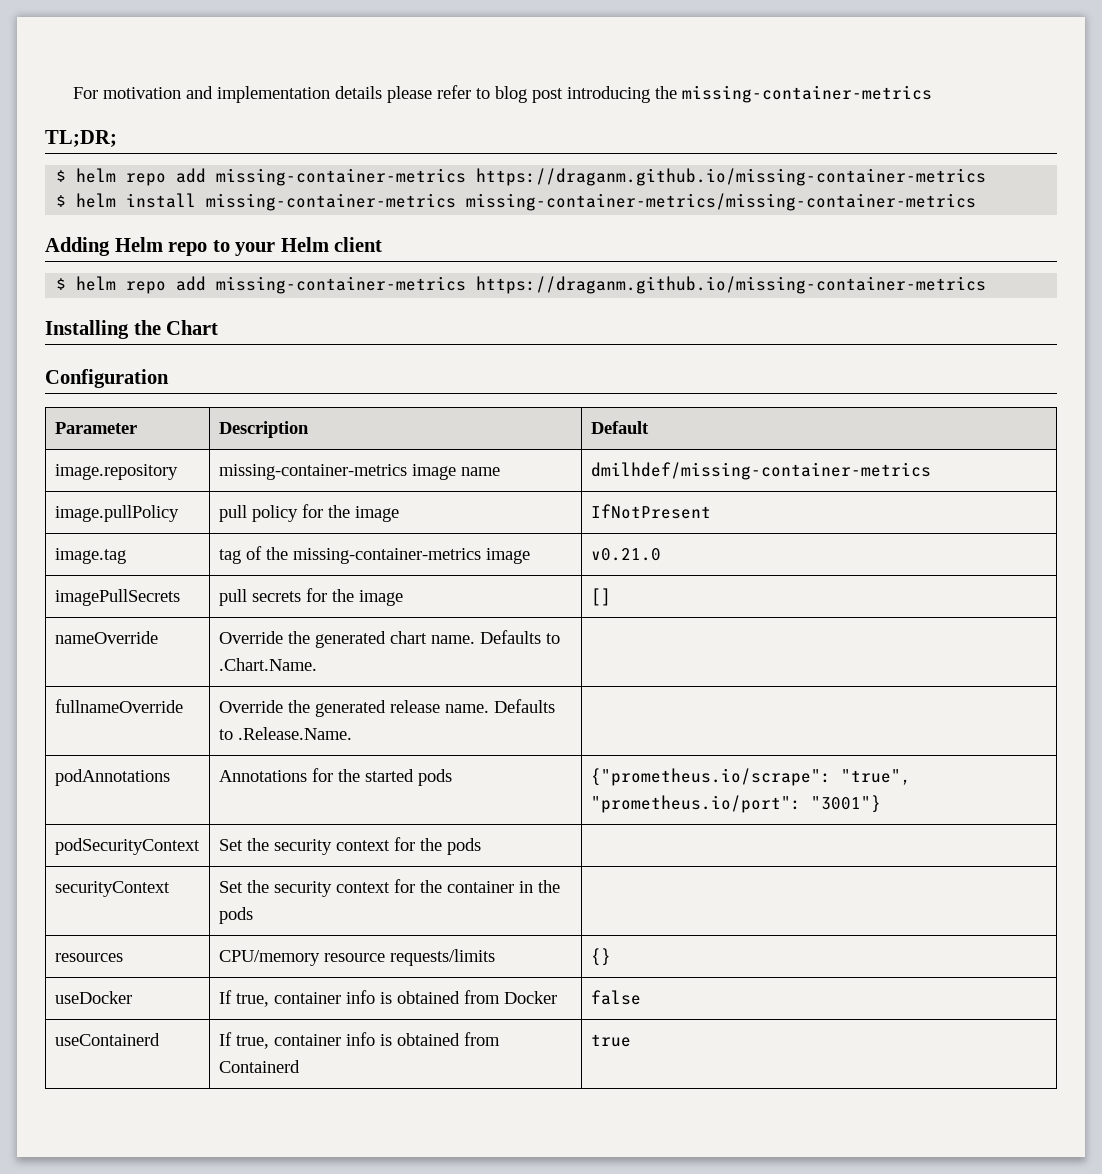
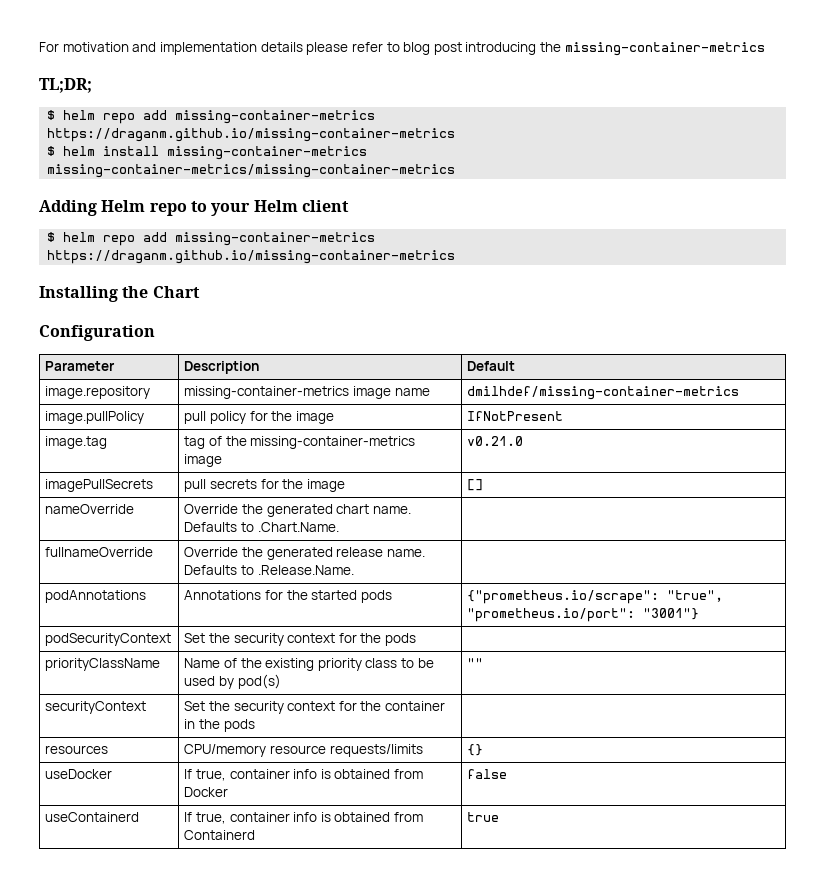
+ priorityClassName | Name of the existing priority class to be used by pod(s) | ""

